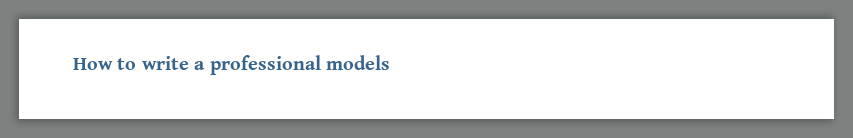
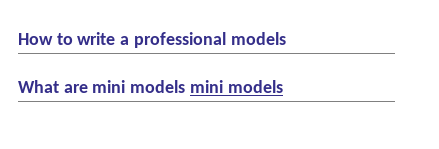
+ What are mini models mini models

